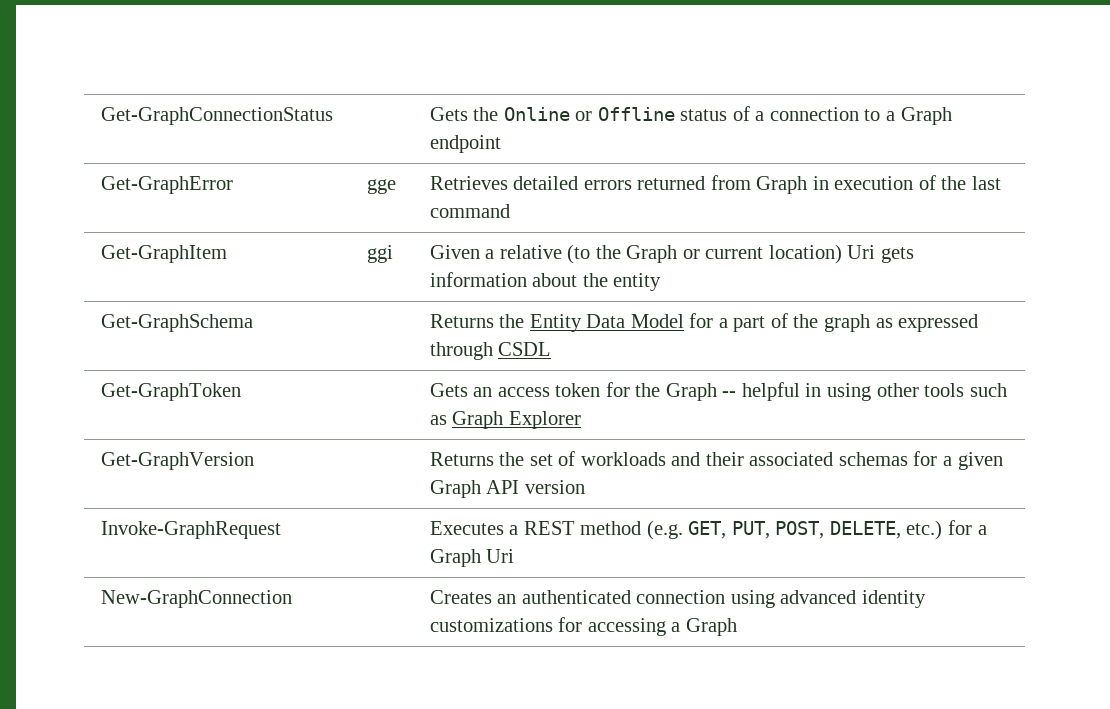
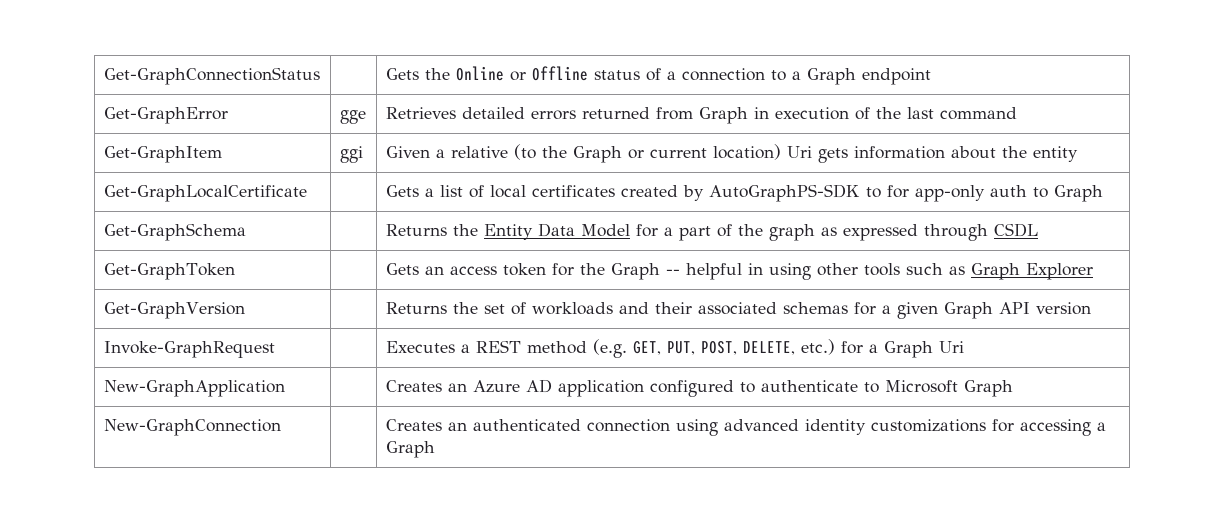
+ Get-GraphLocalCertificate | | Gets a list of local certificates created by AutoGraphPS-SDK to for app-only auth to Graph
+ New-GraphApplication | | Creates an Azure AD application configured to authenticate to Microsoft Graph

